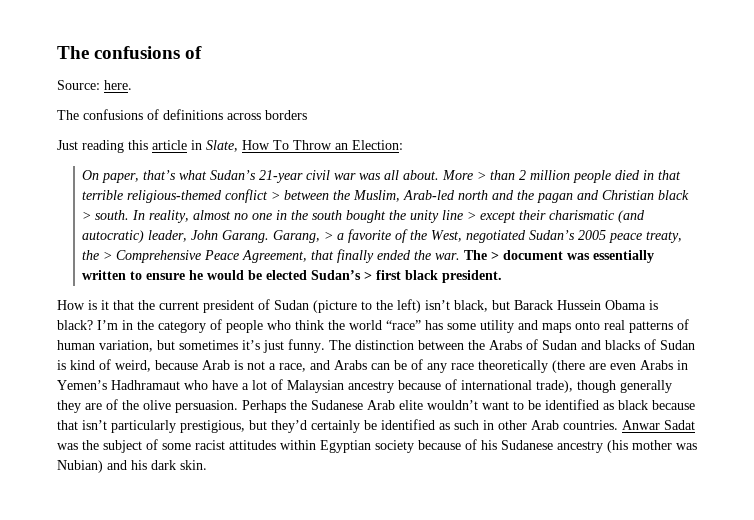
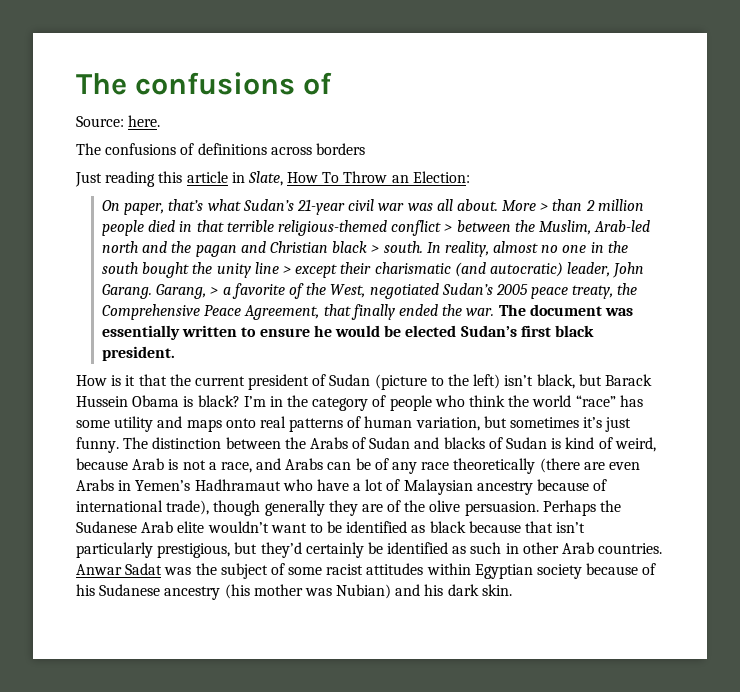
- Garang, > a favorite of the West, negotiated Sudan’s 2005 peace treaty, the > Comprehensive Peace Agreement, that finally ended the war.
+ Garang, > a favorite of the West, negotiated Sudan’s 2005 peace treaty, the Comprehensive Peace Agreement, that finally ended the war.
- The > document was essentially written to ensure he would be elected Sudan’s > first black president.
+ The document was essentially written to ensure he would be elected Sudan’s first black president.

